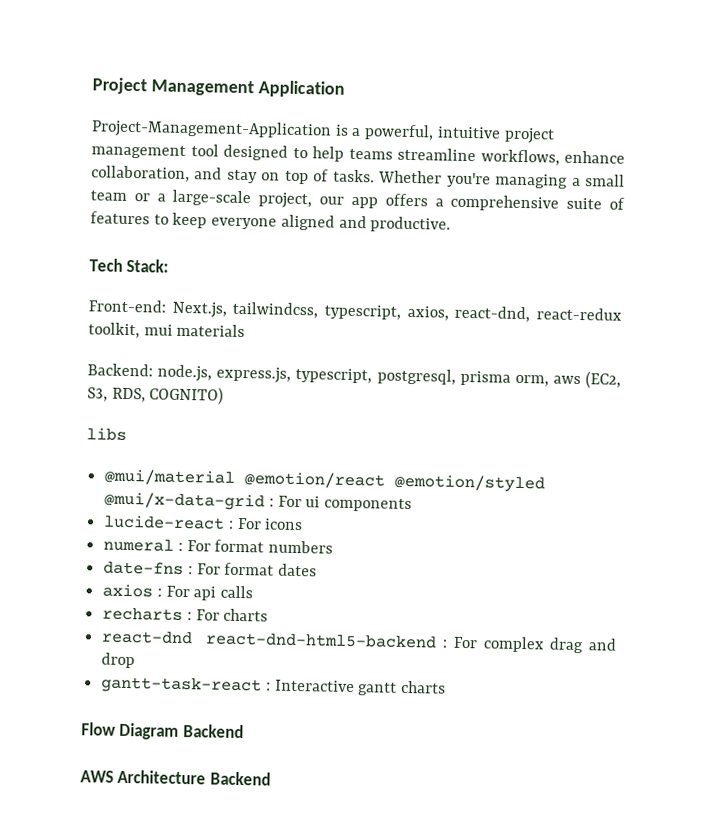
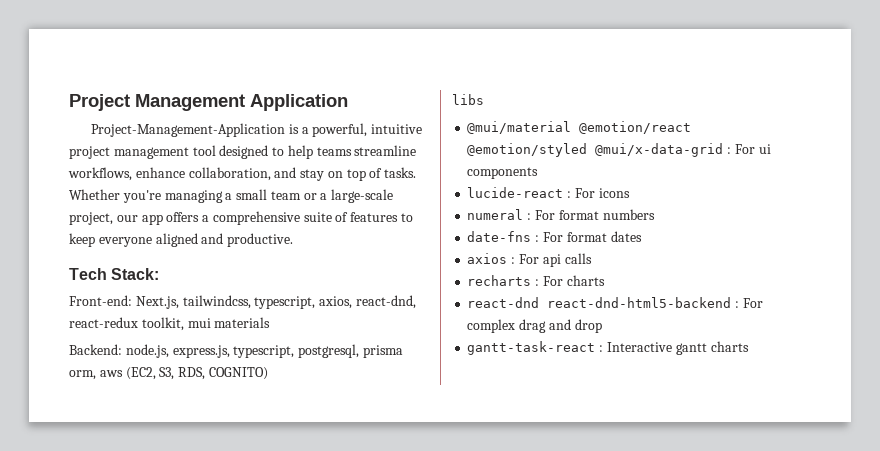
- Flow Diagram Backend
- AWS Architecture Backend

